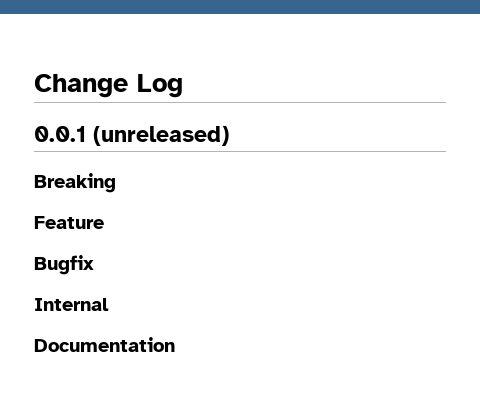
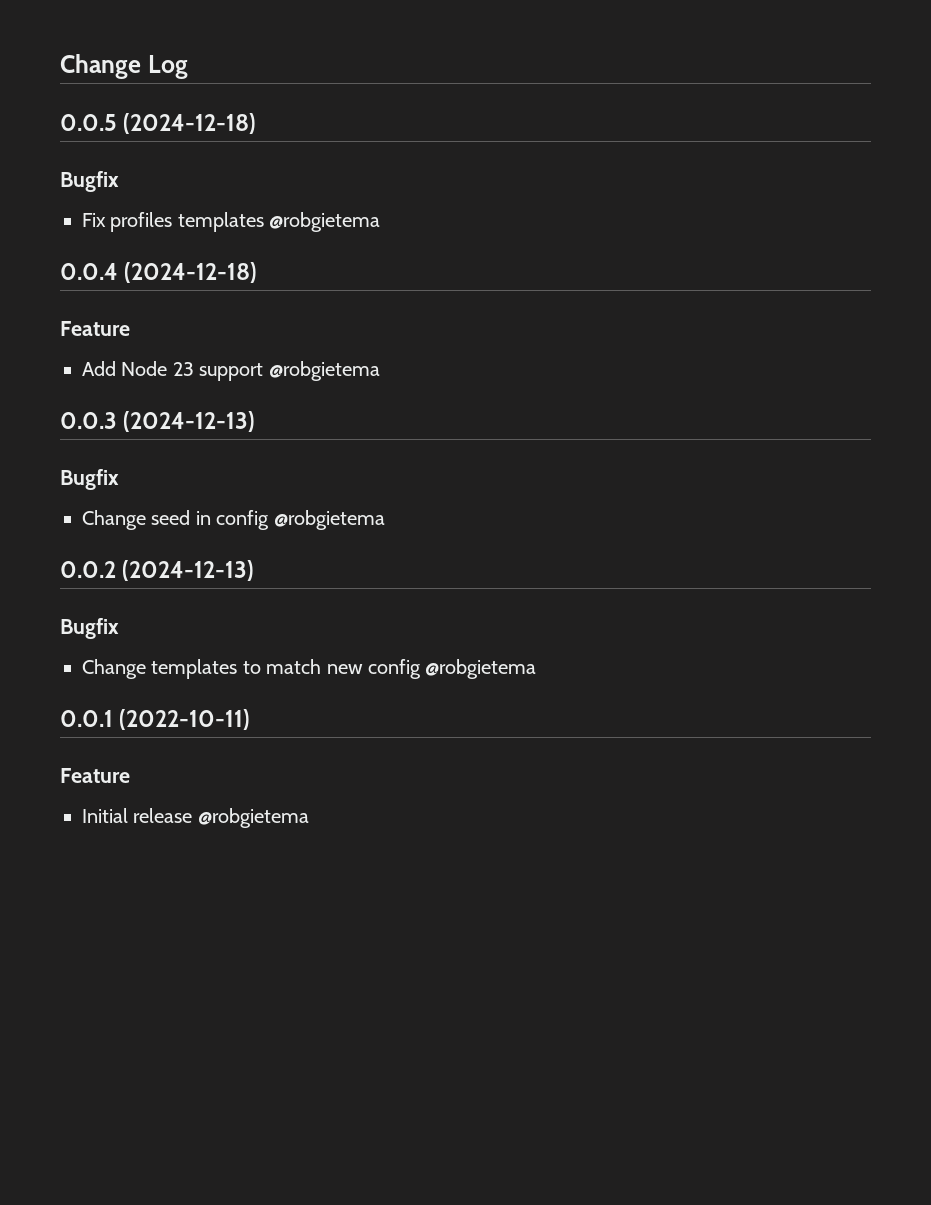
- 0.0.1 (unreleased)
- Breaking
+ 0.0.5 (2024-12-18)
+ Bugfix
+ Fix profiles templates @robgietema
+ 0.0.4 (2024-12-18)
  Feature
+ Add Node 23 support @robgietema
+ 0.0.3 (2024-12-13)
  Bugfix
- Internal
- Documentation
+ Change seed in config @robgietema
+ 0.0.2 (2024-12-13)
+ Bugfix
+ Change templates to match new config @robgietema
+ 0.0.1 (2022-10-11)
+ Feature
+ Initial release @robgietema

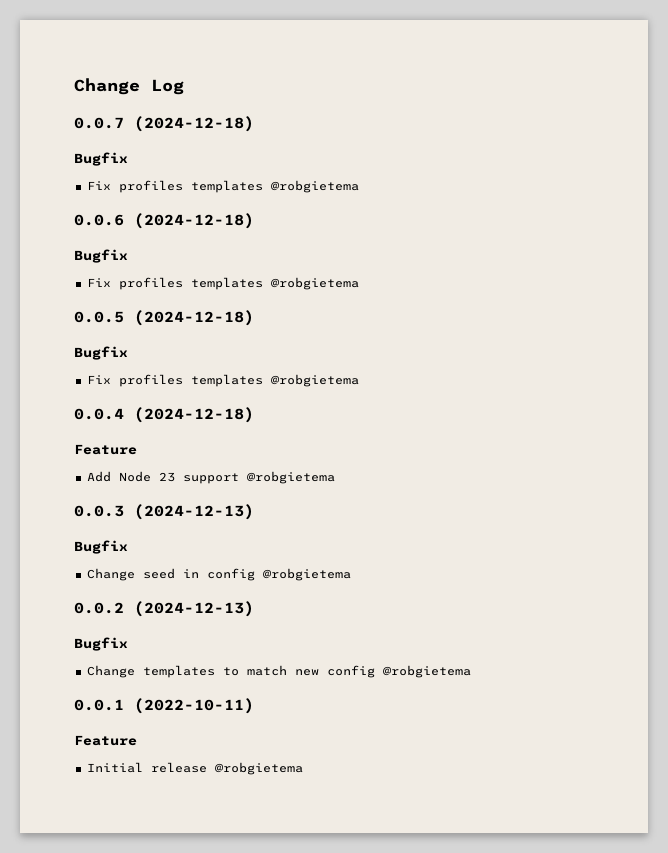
+ 0.0.7 (2024-12-18)
+ Bugfix
+ Fix profiles templates @robgietema
+ 0.0.6 (2024-12-18)
+ Bugfix
+ Fix profiles templates @robgietema

